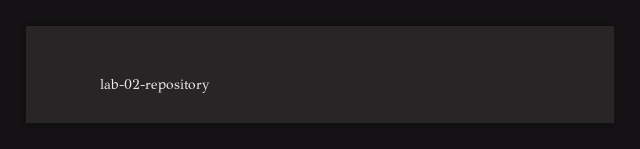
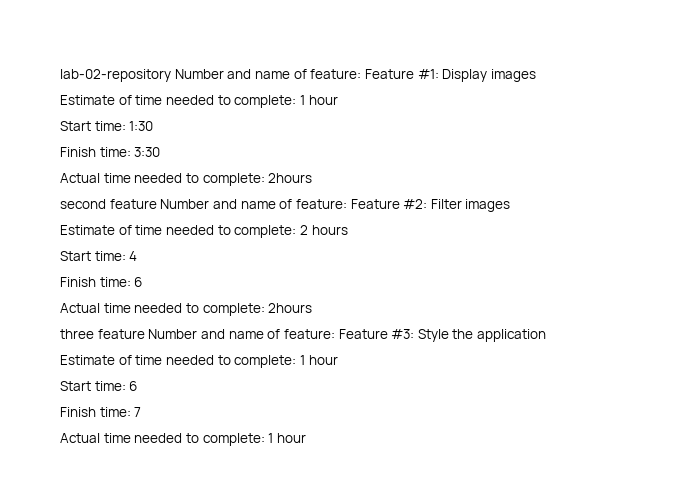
- lab-02-repository
+ lab-02-repository Number and name of feature: Feature #1: Display images
+ Estimate of time needed to complete: 1 hour
+ Start time: 1:30
+ Finish time: 3:30
+ Actual time needed to complete: 2hours
+ second feature Number and name of feature: Feature #2: Filter images
+ Estimate of time needed to complete: 2 hours
+ Start time: 4
+ Finish time: 6
+ Actual time needed to complete: 2hours
+ three feature Number and name of feature: Feature #3: Style the application
+ Estimate of time needed to complete: 1 hour
+ Start time: 6
+ Finish time: 7
+ Actual time needed to complete: 1 hour

